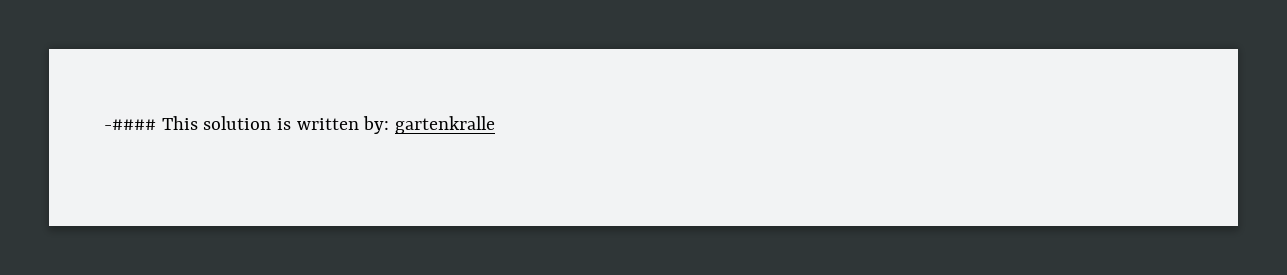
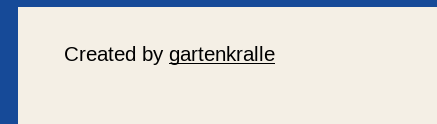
- -#### This solution is written by: gartenkralle
+ Created by gartenkralle

